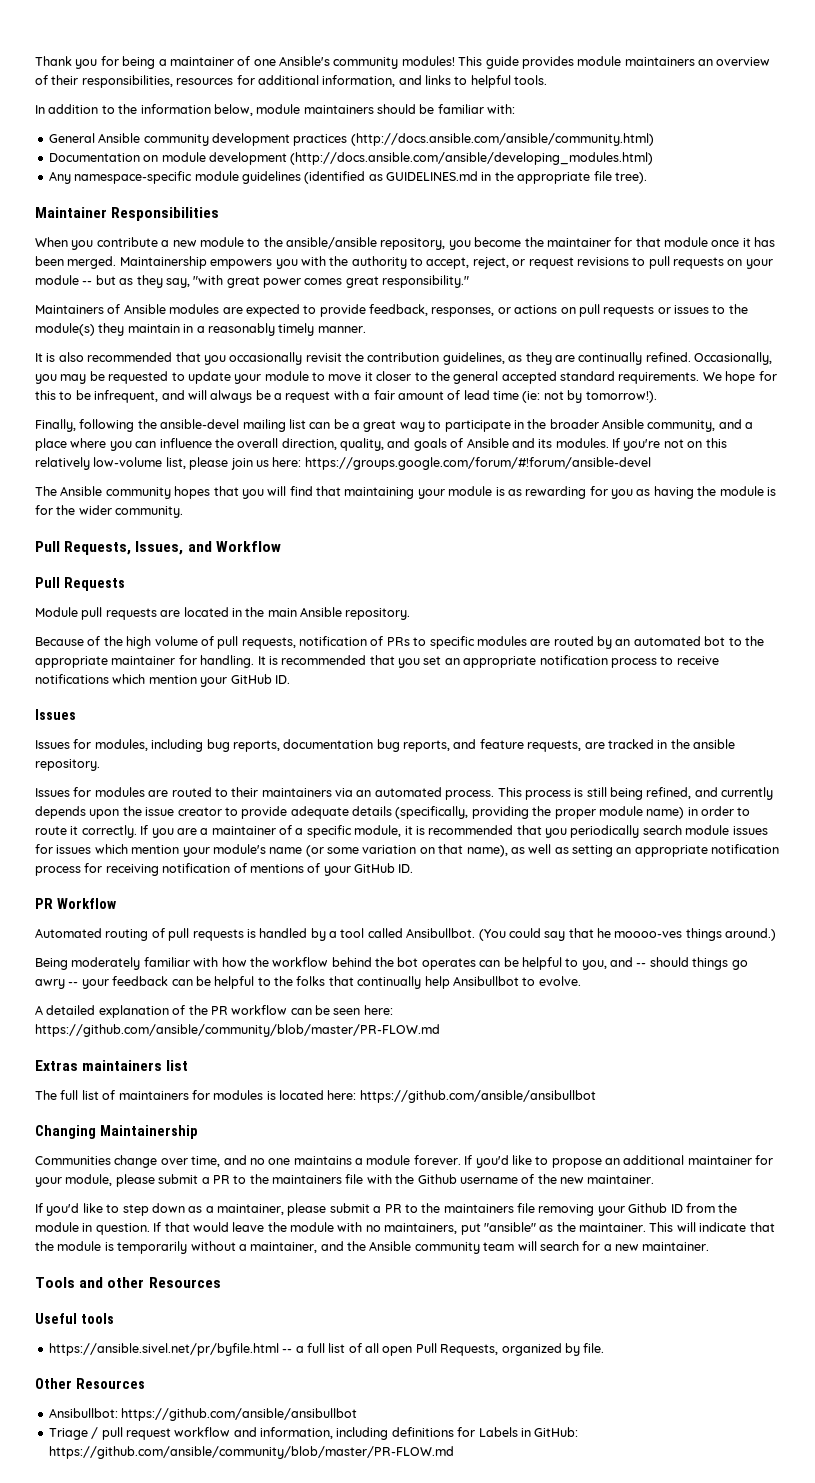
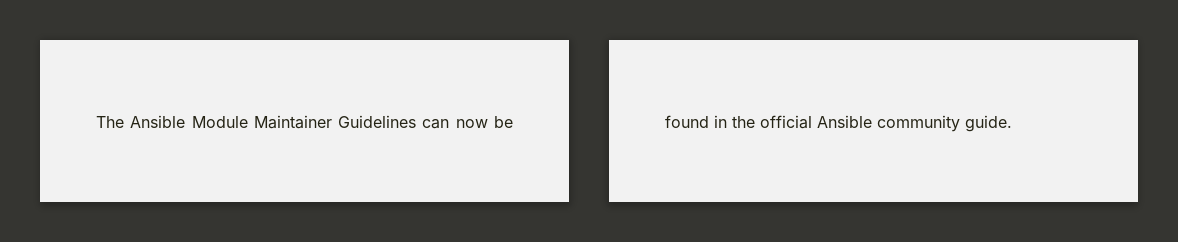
- Thank you for being a maintainer of one Ansible's community modules! This guide provides module maintainers an overview of their responsibilities, resources for additional information, and links to helpful tools.
- In addition to the information below, module maintainers should be familiar with:
- General Ansible community development practices (http://docs.ansible.com/ansible/community.html)
- Documentation on module development (http://docs.ansible.com/ansible/developing_modules.html)
- Any namespace-specific module guidelines (identified as GUIDELINES.md in the appropriate file tree).
- Maintainer Responsibilities
- When you contribute a new module to the ansible/ansible repository, you become the maintainer for that module once it has been merged. Maintainership empowers you with the authority to accept, reject, or request revisions to pull requests on your module -- but as they say, "with great power comes great responsibility."
- Maintainers of Ansible modules are expected to provide feedback, responses, or actions on pull requests or issues to the module(s) they maintain in a reasonably timely manner.
- It is also recommended that you occasionally revisit the contribution guidelines, as they are continually refined. Occasionally, you may be requested to update your module to move it closer to the general accepted standard requirements. We hope for this to be infrequent, and will always be a request with a fair amount of lead time (ie: not by tomorrow!).
- Finally, following the ansible-devel mailing list can be a great way to participate in the broader Ansible community, and a place where you can influence the overall direction, quality, and goals of Ansible and its modules. If you're not on this relatively low-volume list, please join us here: https://groups.google.com/forum/#!forum/ansible-devel
- The Ansible community hopes that you will find that maintaining your module is as rewarding for you as having the module is for the wider community.
- Pull Requests, Issues, and Workflow
- Pull Requests
- Module pull requests are located in the main Ansible repository.
- Because of the high volume of pull requests, notification of PRs to specific modules are routed by an automated bot to the appropriate maintainer for handling. It is recommended that you set an appropriate notification process to receive notifications which mention your GitHub ID.
- Issues
- Issues for modules, including bug reports, documentation bug reports, and feature requests, are tracked in the ansible repository.
- Issues for modules are routed to their maintainers via an automated process. This process is still being refined, and currently depends upon the issue creator to provide adequate details (specifically, providing the proper module name) in order to route it correctly. If you are a maintainer of a specific module, it is recommended that you periodically search module issues for issues which mention your module's name (or some variation on that name), as well as setting an appropriate notification process for receiving notification of mentions of your GitHub ID.
- PR Workflow
- Automated routing of pull requests is handled by a tool called Ansibullbot. (You could say that he moooo-ves things around.)
- Being moderately familiar with how the workflow behind the bot operates can be helpful to you, and -- should things go awry -- your feedback can be helpful to the folks that continually help Ansibullbot to evolve.
- A detailed explanation of the PR workflow can be seen here: https://github.com/ansible/community/blob/master/PR-FLOW.md
- Extras maintainers list
- The full list of maintainers for modules is located here: https://github.com/ansible/ansibullbot
- Changing Maintainership
- Communities change over time, and no one maintains a module forever. If you'd like to propose an additional maintainer for your module, please submit a PR to the maintainers file with the Github username of the new maintainer.
- If you'd like to step down as a maintainer, please submit a PR to the maintainers file removing your Github ID from the module in question. If that would leave the module with no maintainers, put "ansible" as the maintainer. This will indicate that the module is temporarily without a maintainer, and the Ansible community team will search for a new maintainer.
- Tools and other Resources
- Useful tools
- https://ansible.sivel.net/pr/byfile.html -- a full list of all open Pull Requests, organized by file.
- Other Resources
- Ansibullbot: https://github.com/ansible/ansibullbot
- Triage / pull request workflow and information, including definitions for Labels in GitHub: https://github.com/ansible/community/blob/master/PR-FLOW.md
+ The Ansible Module Maintainer Guidelines can now be found in the official Ansible community guide.

